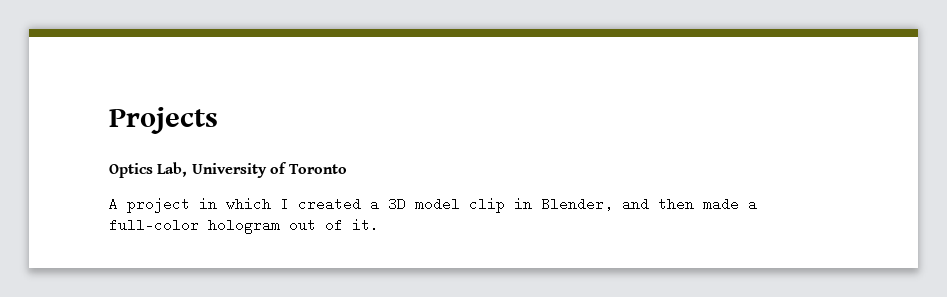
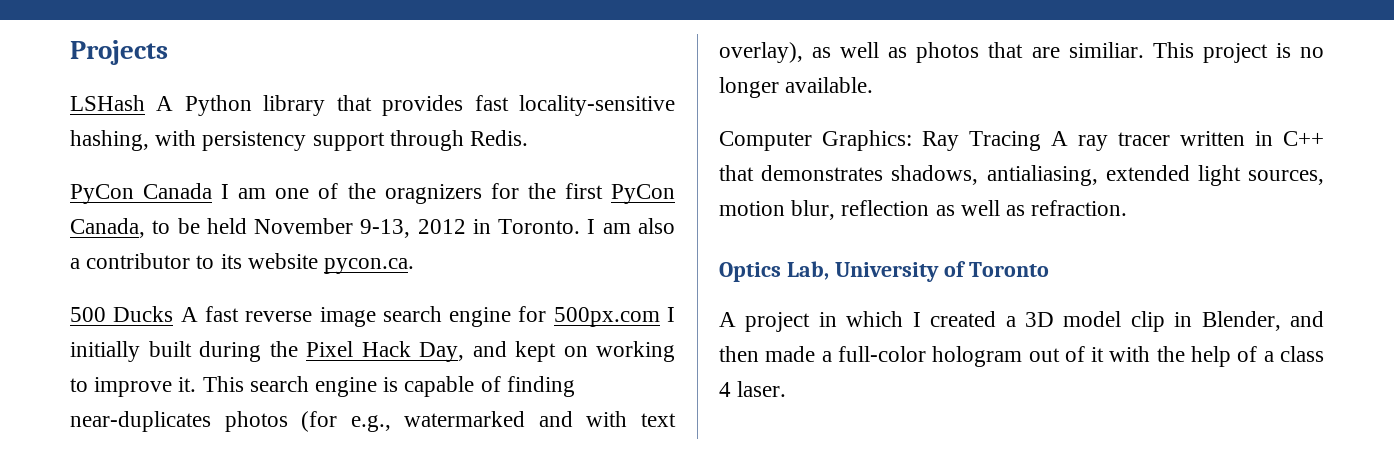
+ LSHash A Python library that provides fast locality-sensitive hashing, with persistency support through Redis.
+ PyCon Canada I am one of the oragnizers for the first PyCon Canada, to be held November 9-13, 2012 in Toronto. I am also a contributor to its website pycon.ca.
+ 500 Ducks A fast reverse image search engine for 500px.com I initially built during the Pixel Hack Day, and kept on working to improve it. This search engine is capable of finding near-duplicates photos (for e.g., watermarked and with text overlay), as well as photos that are similiar. This project is no longer available.
+ Computer Graphics: Ray Tracing A ray tracer written in C++ that demonstrates shadows, antialiasing, extended light sources, motion blur, reflection as well as refraction.
- A project in which I created a 3D model clip in Blender, and then made a full-color hologram out of it.
+ A project in which I created a 3D model clip in Blender, and then made a full-color hologram out of it with the help of a class 4 laser.

